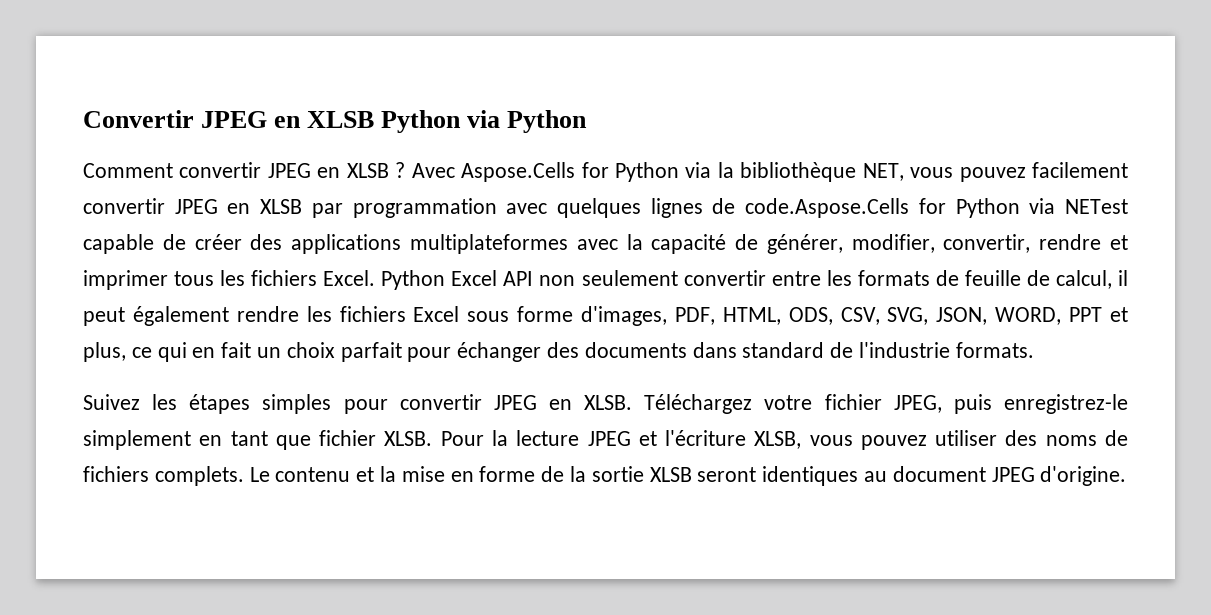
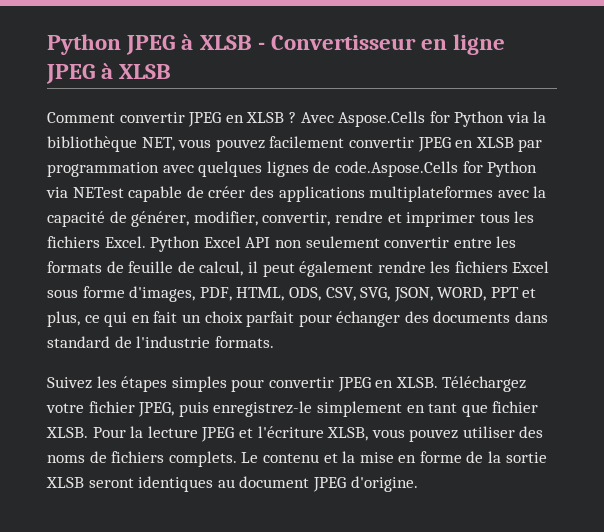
- Convertir JPEG en XLSB Python via Python
+ Python JPEG à XLSB - Convertisseur en ligne JPEG à XLSB

